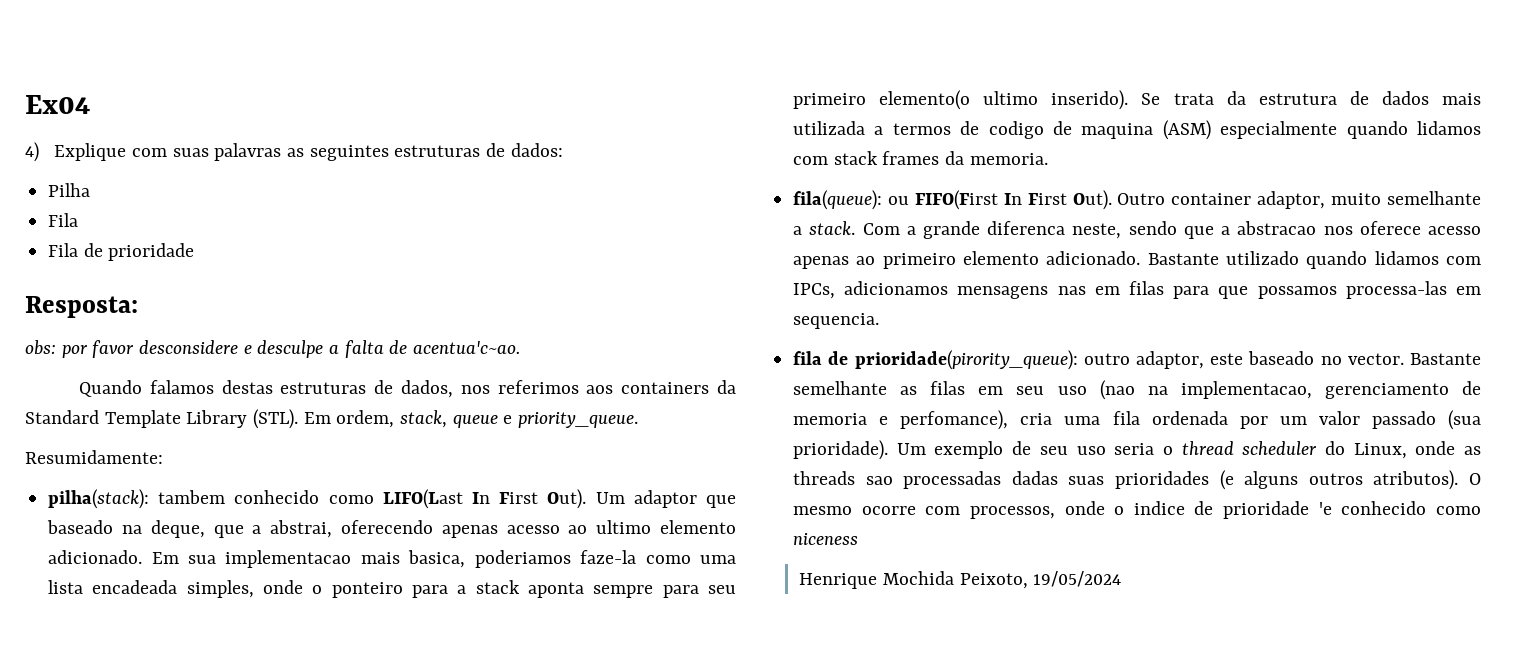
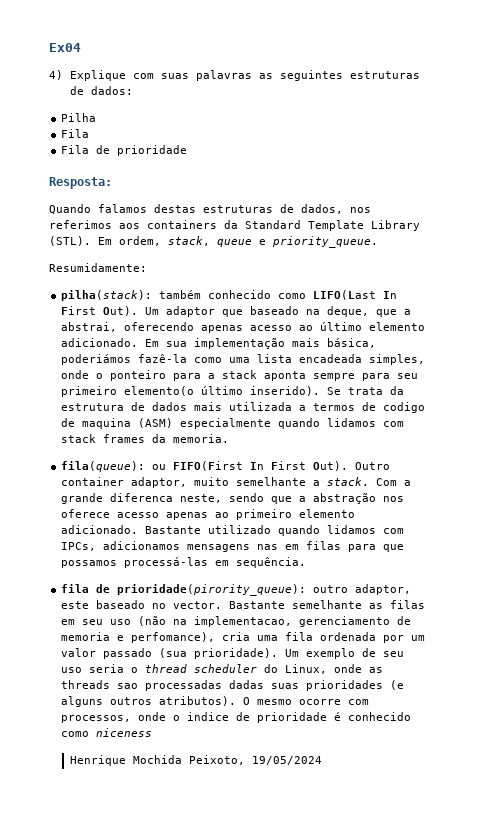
- obs: por favor desconsidere e desculpe a falta de acentua'c~ao.
- pilha(stack): tambem conhecido como LIFO(Last In First Out).
+ pilha(stack): também conhecido como LIFO(Last In First Out).
- Um adaptor que baseado na deque, que a abstrai, oferecendo apenas acesso ao ultimo elemento adicionado.
+ Um adaptor que baseado na deque, que a abstrai, oferecendo apenas acesso ao último elemento adicionado.
- Em sua implementacao mais basica, poderiamos faze-la como uma lista encadeada simples, onde o ponteiro para a stack aponta sempre para seu primeiro elemento(o ultimo inserido).
+ Em sua implementação mais básica, poderiámos fazê-la como uma lista encadeada simples, onde o ponteiro para a stack aponta sempre para seu primeiro elemento(o último inserido).
- Com a grande diferenca neste, sendo que a abstracao nos oferece acesso apenas ao primeiro elemento adicionado.
+ Com a grande diferenca neste, sendo que a abstração nos oferece acesso apenas ao primeiro elemento adicionado.
- Bastante utilizado quando lidamos com IPCs, adicionamos mensagens nas em filas para que possamos processa-las em sequencia.
+ Bastante utilizado quando lidamos com IPCs, adicionamos mensagens nas em filas para que possamos processá-las em sequência.
- Bastante semelhante as filas em seu uso (nao na implementacao, gerenciamento de memoria e perfomance), cria uma fila ordenada por um valor passado (sua prioridade).
+ Bastante semelhante as filas em seu uso (não na implementacao, gerenciamento de memoria e perfomance), cria uma fila ordenada por um valor passado (sua prioridade).
- O mesmo ocorre com processos, onde o indice de prioridade 'e conhecido como niceness
+ O mesmo ocorre com processos, onde o indice de prioridade é conhecido como niceness

